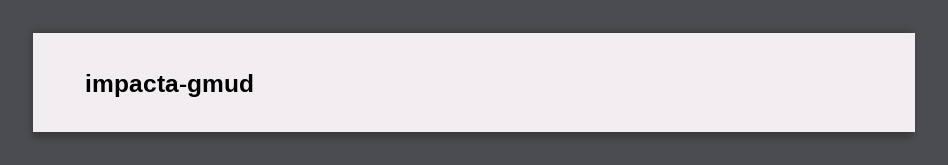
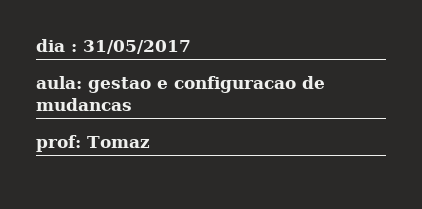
- impacta-gmud
+ dia : 31/05/2017
+ aula: gestao e configuracao de mudancas
+ prof: Tomaz

